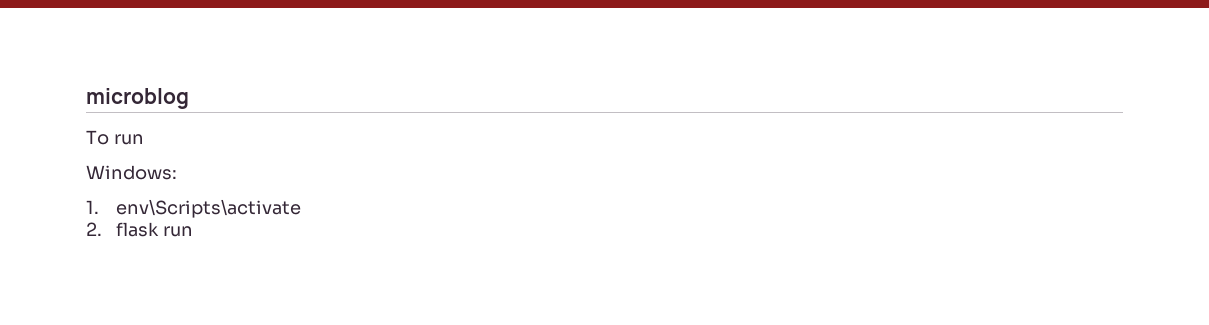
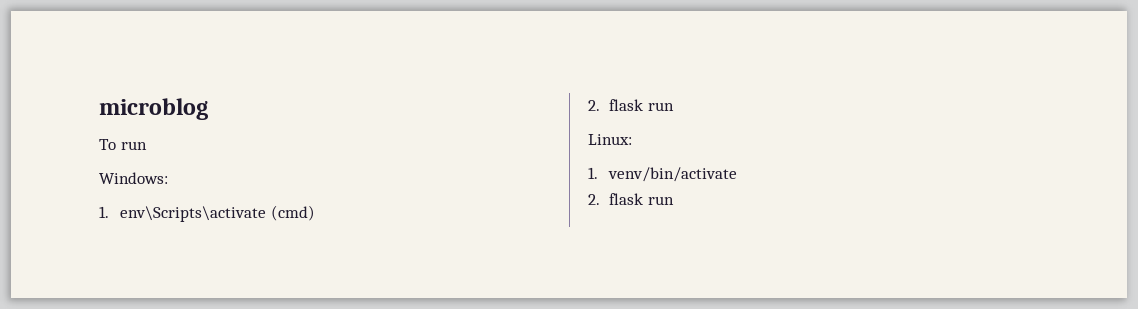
- 1. env\Scripts\activate
+ 1. env\Scripts\activate (cmd)
+ 2. flask run
+ Linux:
+ 1. venv/bin/activate

